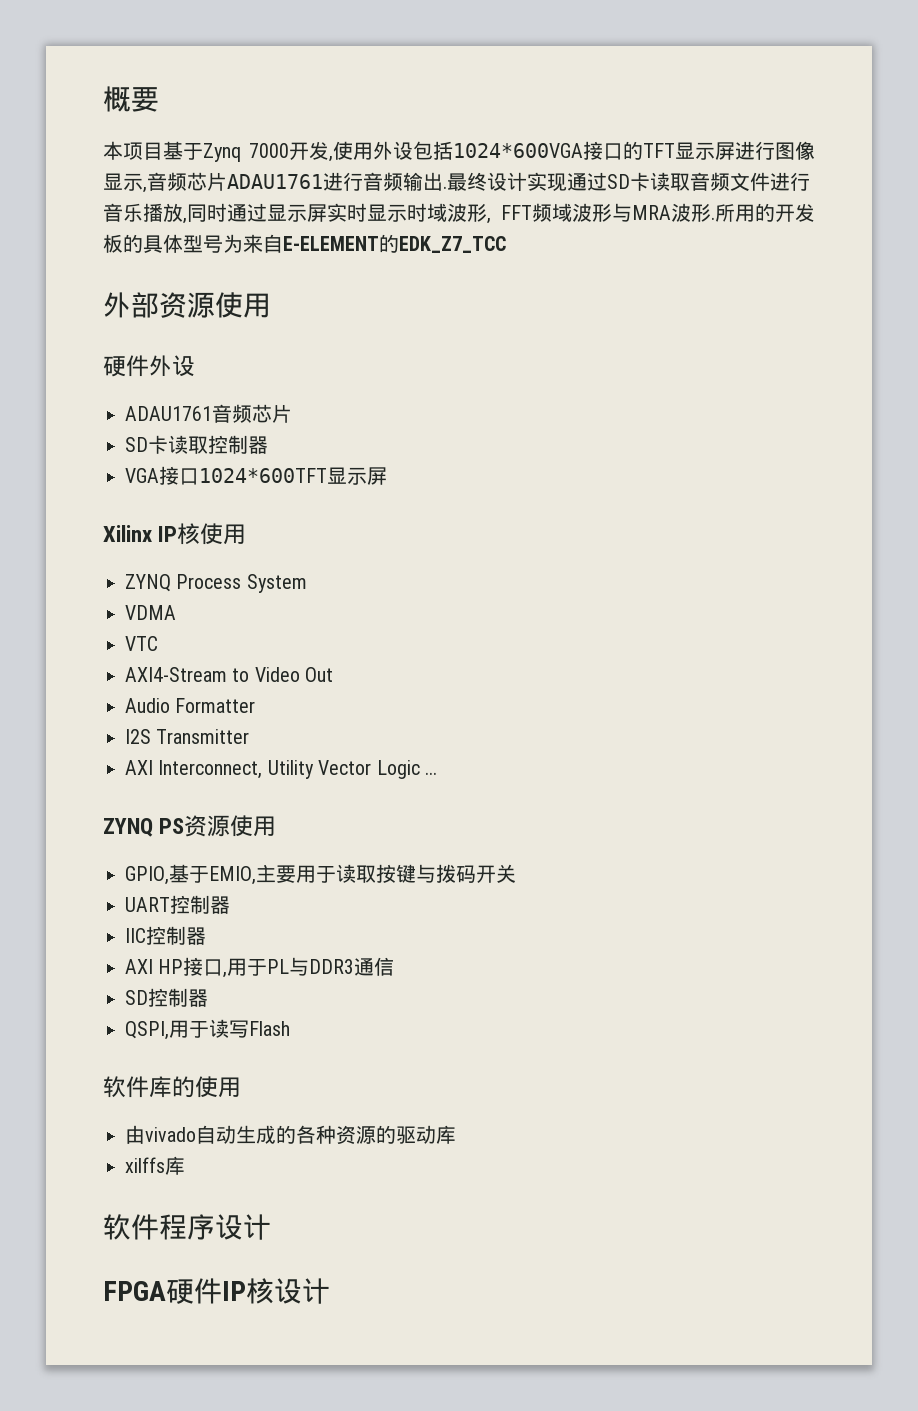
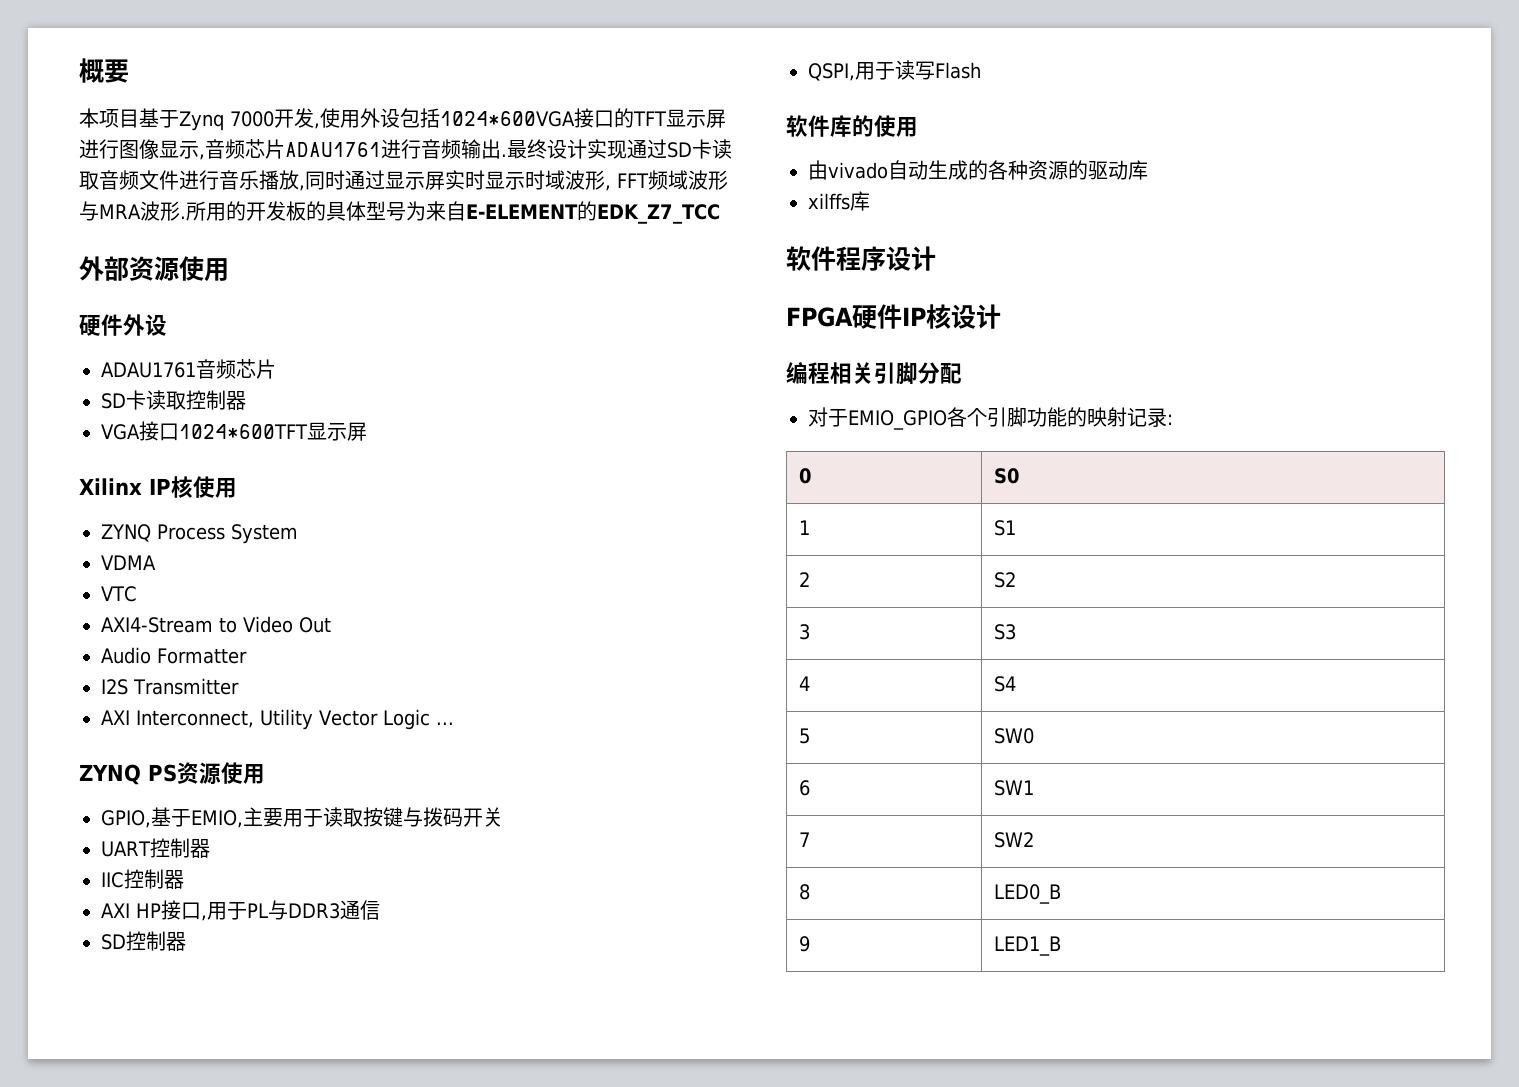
+ 编程相关引脚分配
+ 对于EMIO_GPIO各个引脚功能的映射记录:
+ 0 | S0
+ 1 | S1
+ 2 | S2
+ 3 | S3
+ 4 | S4
+ 5 | SW0
+ 6 | SW1
+ 7 | SW2
+ 8 | LED0_B
+ 9 | LED1_B

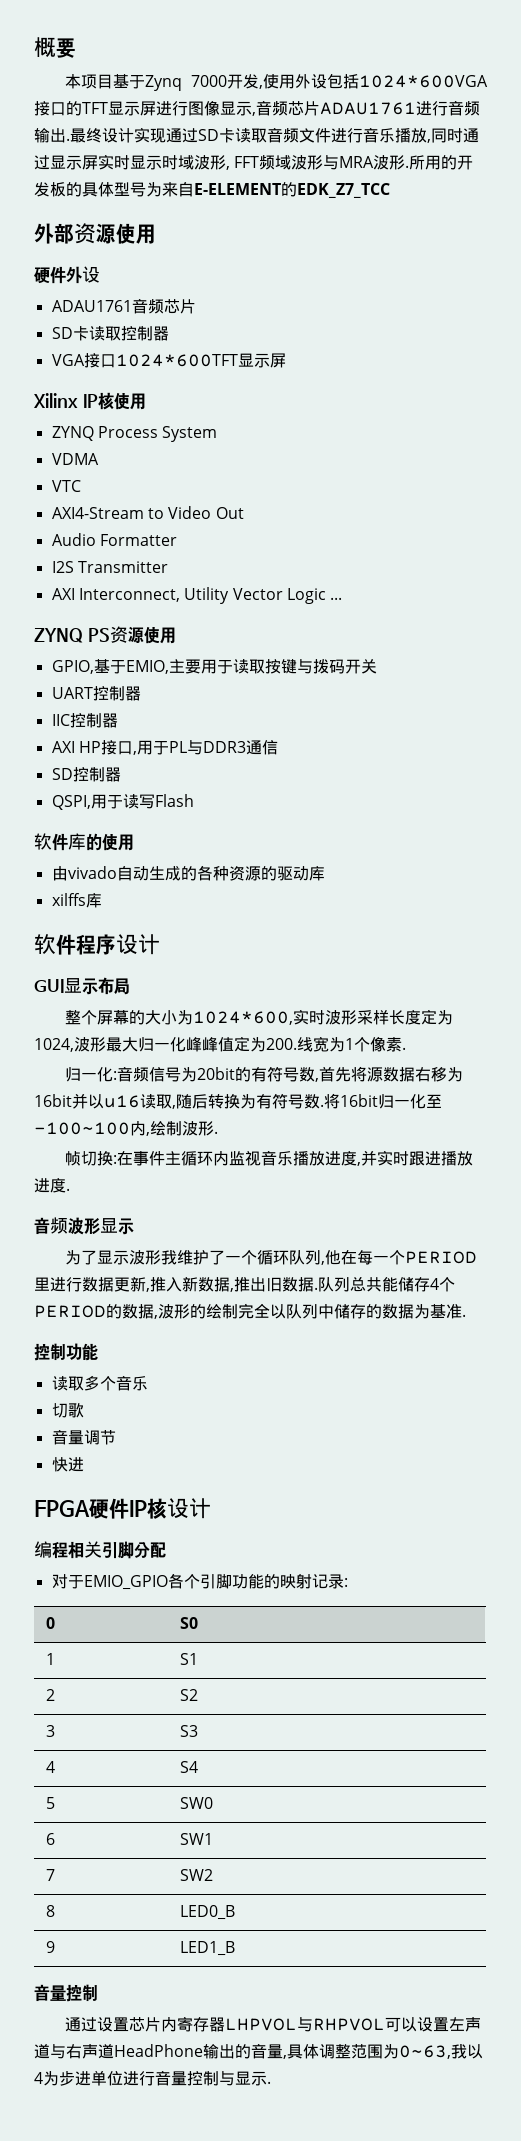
+ GUI显示布局
+ 整个屏幕的大小为1024*600,实时波形采样长度定为1024,波形最大归一化峰峰值定为200.线宽为1个像素.
+ 归一化:音频信号为20bit的有符号数,首先将源数据右移为16bit并以u16读取,随后转换为有符号数.将16bit归一化至-100~100内,绘制波形.
+ 帧切换:在事件主循环内监视音乐播放进度,并实时跟进播放进度.
+ 音频波形显示
+ 为了显示波形我维护了一个循环队列,他在每一个PERIOD里进行数据更新,推入新数据,推出旧数据.队列总共能储存4个PERIOD的数据,波形的绘制完全以队列中储存的数据为基准.
+ 控制功能
+ 读取多个音乐
+ 切歌
+ 音量调节
+ 快进
  9 | LED1_B
+ 音量控制
+ 通过设置芯片内寄存器LHPVOL与RHPVOL可以设置左声道与右声道HeadPhone输出的音量,具体调整范围为0~63,我以4为步进单位进行音量控制与显示.

